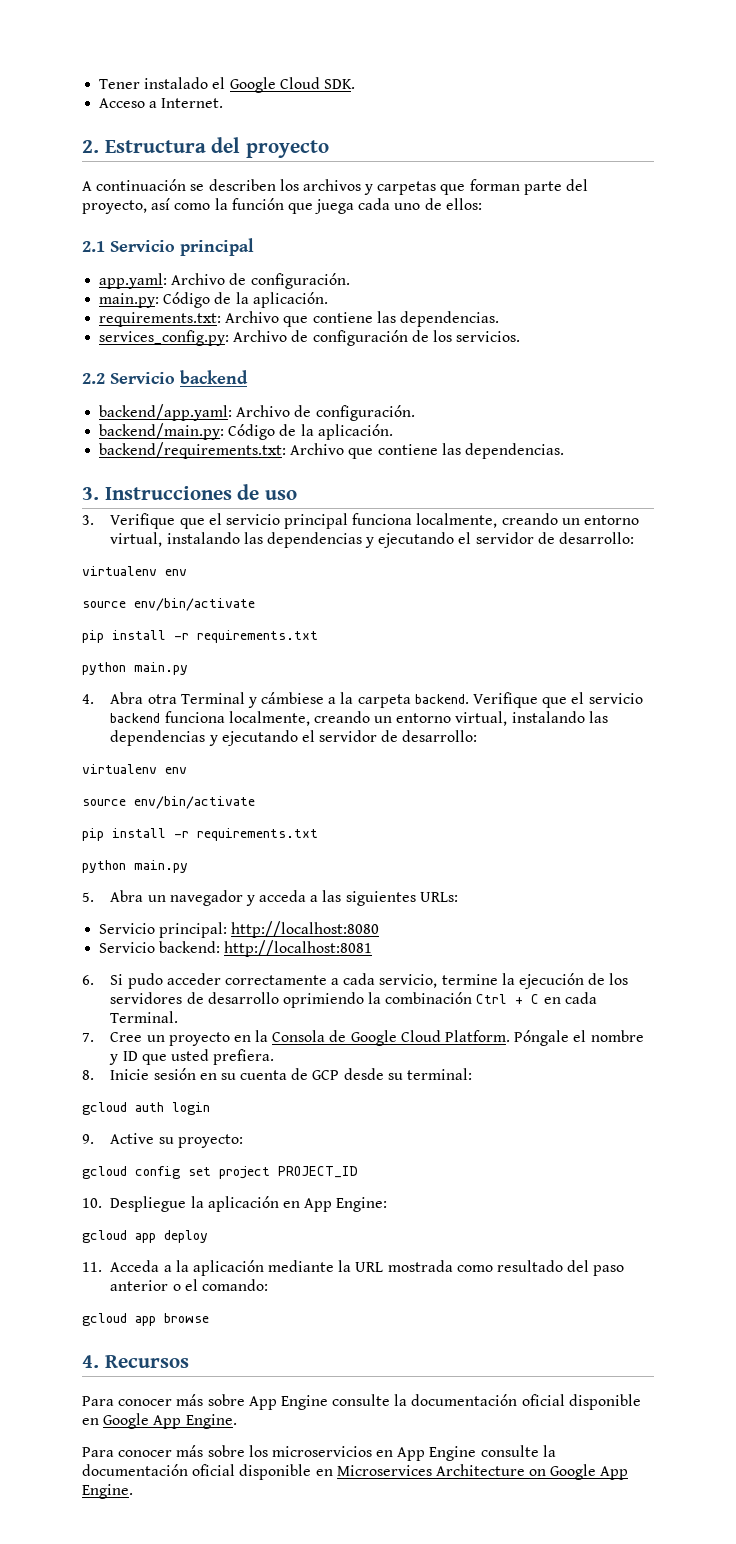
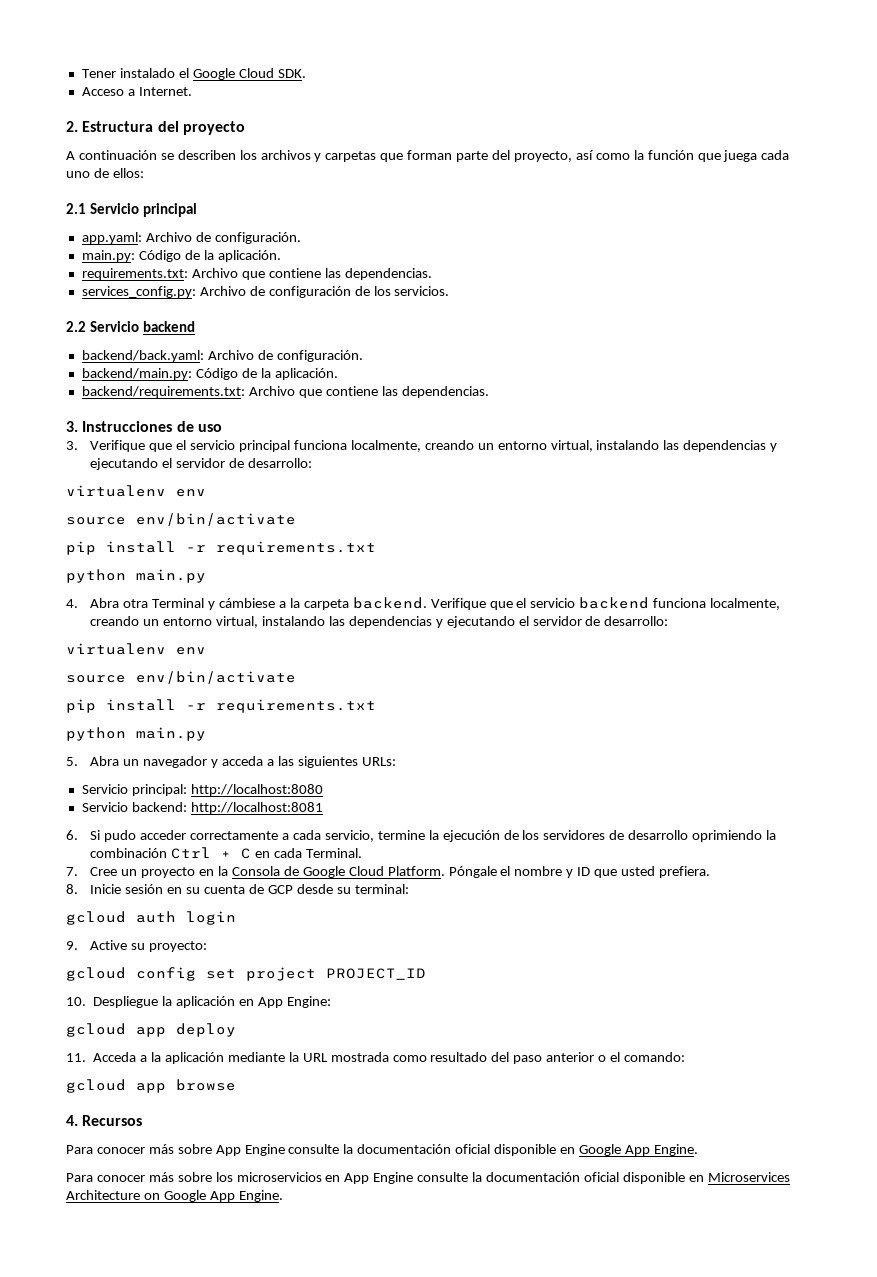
- backend/app.yaml: Archivo de configuración.
+ backend/back.yaml: Archivo de configuración.

